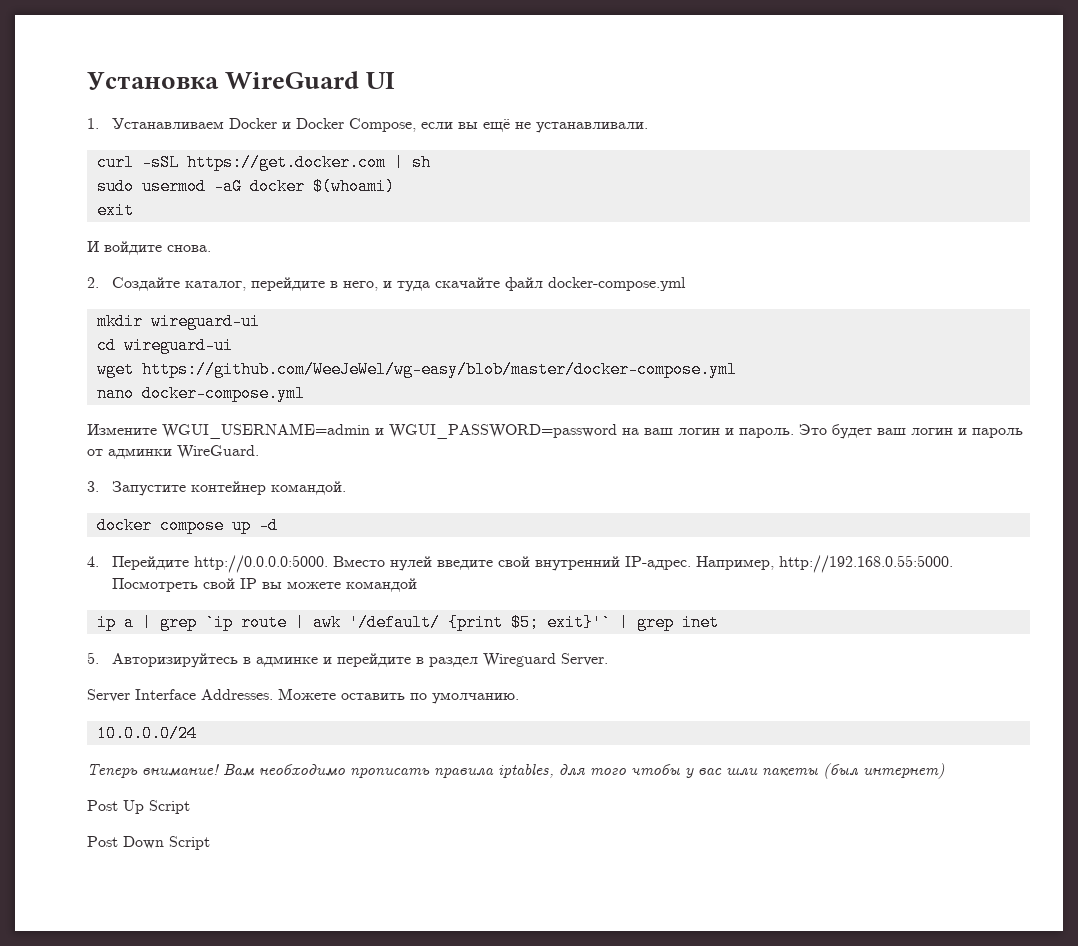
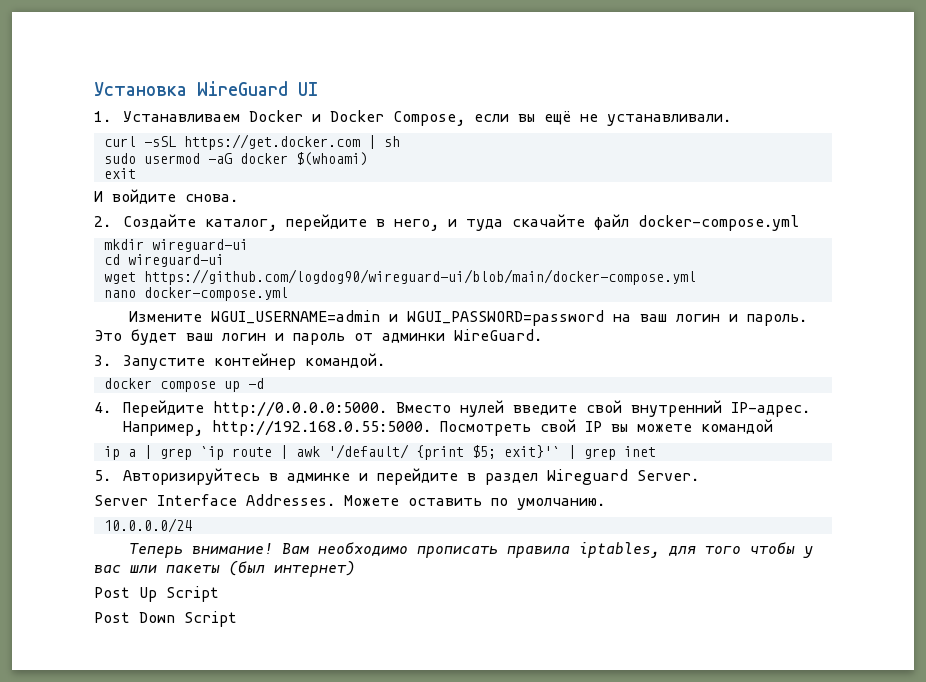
- wget https://github.com/WeeJeWel/wg-easy/blob/master/docker-compose.yml
+ wget https://github.com/logdog90/wireguard-ui/blob/main/docker-compose.yml

